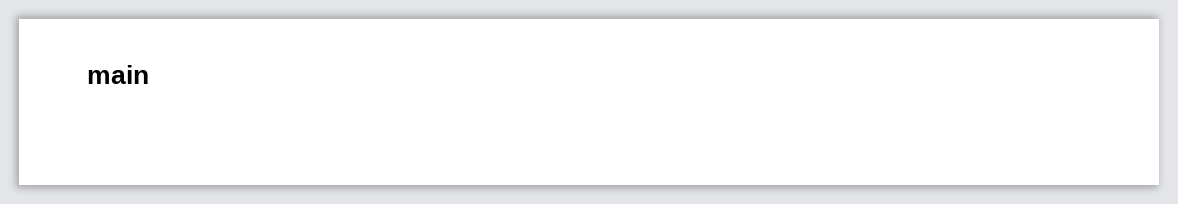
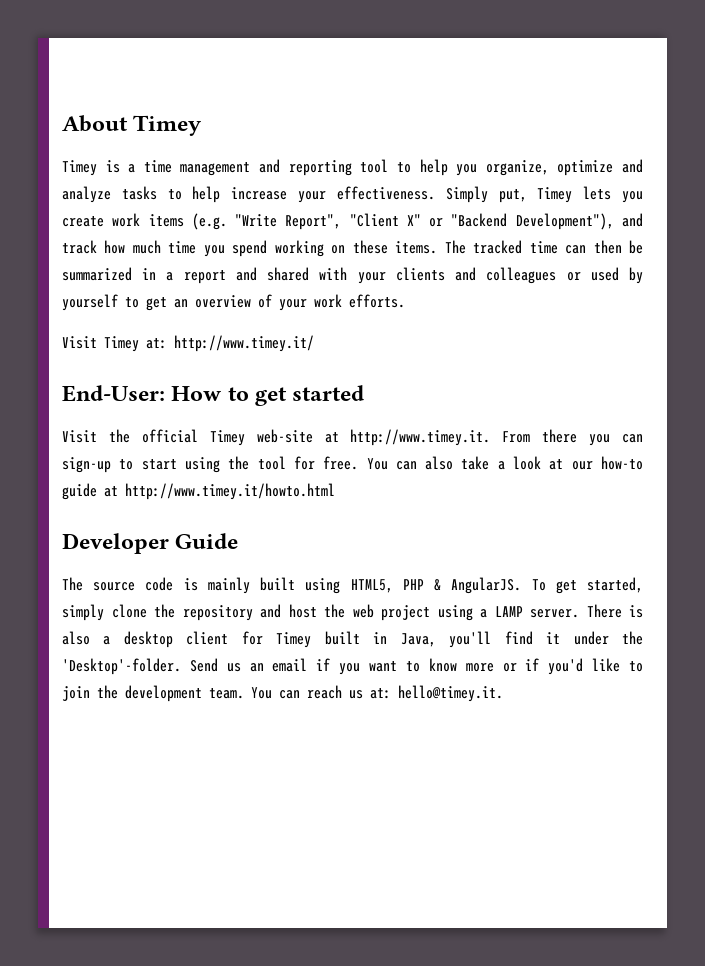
- main
+ About Timey
+ Timey is a time management and reporting tool to help you organize, optimize and analyze tasks to help increase your effectiveness. Simply put, Timey lets you create work items (e.g. "Write Report", "Client X" or "Backend Development"), and track how much time you spend working on these items. The tracked time can then be summarized in a report and shared with your clients and colleagues or used by yourself to get an overview of your work efforts.
+ Visit Timey at: http://www.timey.it/
+ End-User: How to get started
+ Visit the official Timey web-site at http://www.timey.it. From there you can sign-up to start using the tool for free. You can also take a look at our how-to guide at http://www.timey.it/howto.html
+ Developer Guide
+ The source code is mainly built using HTML5, PHP & AngularJS. To get started, simply clone the repository and host the web project using a LAMP server. There is also a desktop client for Timey built in Java, you'll find it under the 'Desktop'-folder. Send us an email if you want to know more or if you'd like to join the development team. You can reach us at: hello@timey.it.

